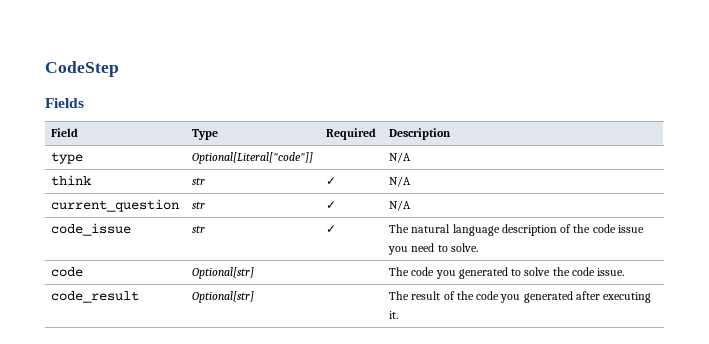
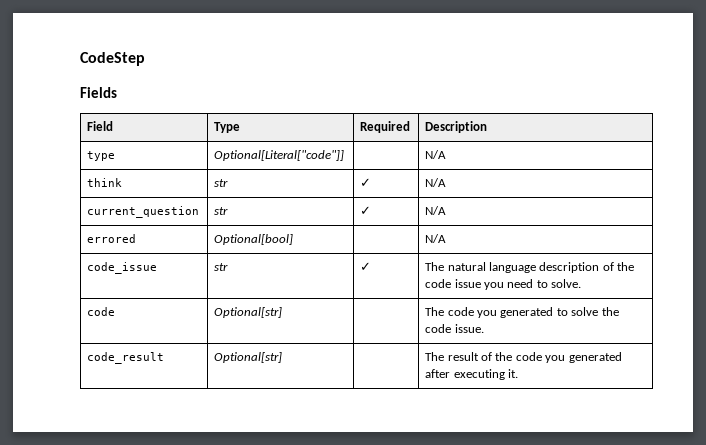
+ errored | Optional[bool] | | N/A

